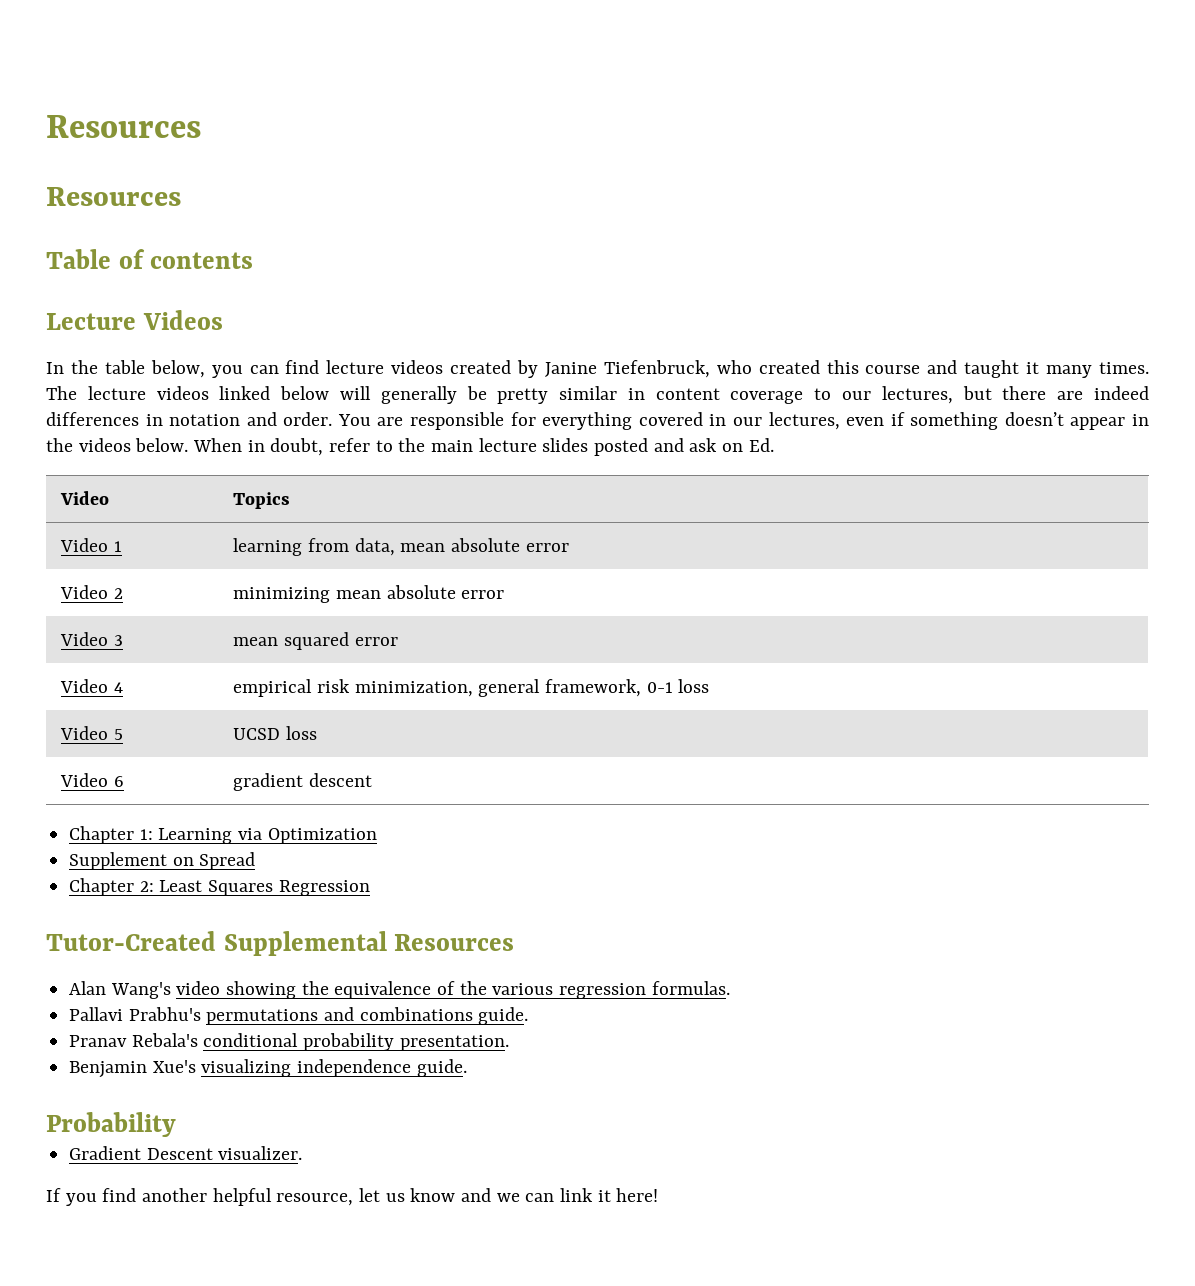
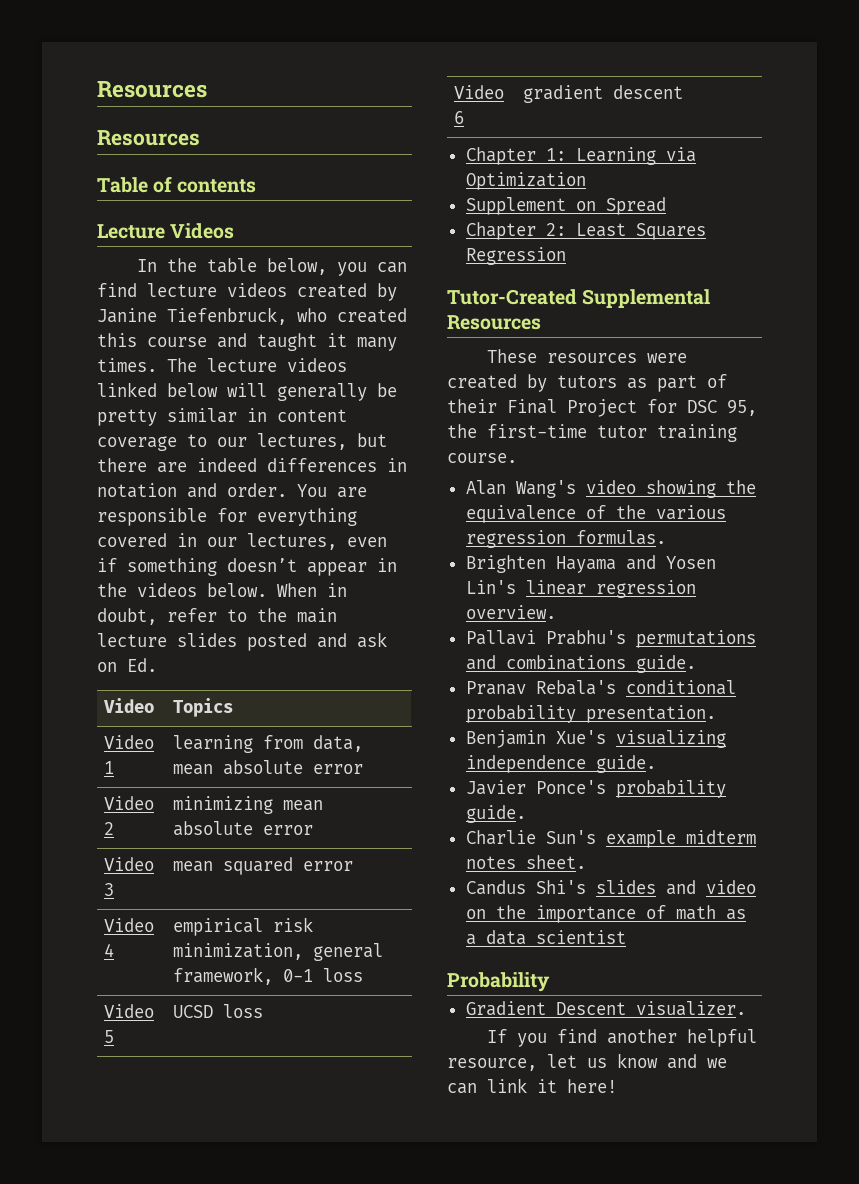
+ These resources were created by tutors as part of their Final Project for DSC 95, the first-time tutor training course.
+ Brighten Hayama and Yosen Lin's linear regression overview.
+ Javier Ponce's probability guide.
+ Charlie Sun's example midterm notes sheet.
+ Candus Shi's slides and video on the importance of math as a data scientist

